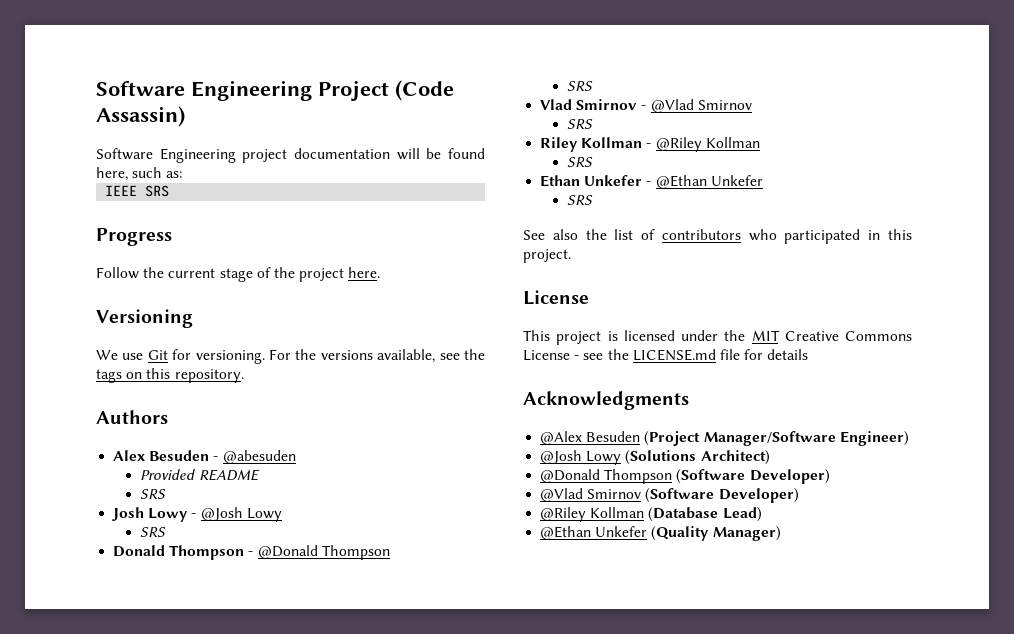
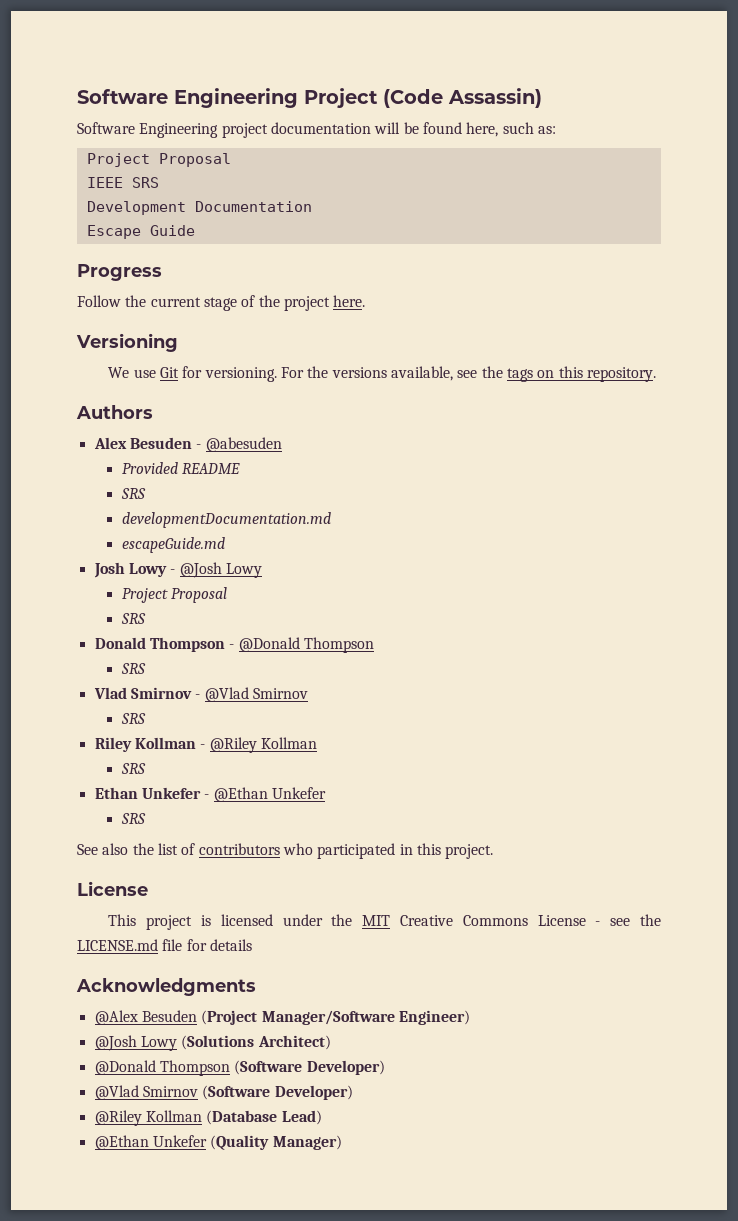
  Software Engineering project documentation will be found here, such as:
+ Project Proposal
+ Development Documentation
+ Escape Guide
+ developmentDocumentation.md
+ escapeGuide.md
  Josh Lowy - @Josh Lowy
+ Project Proposal

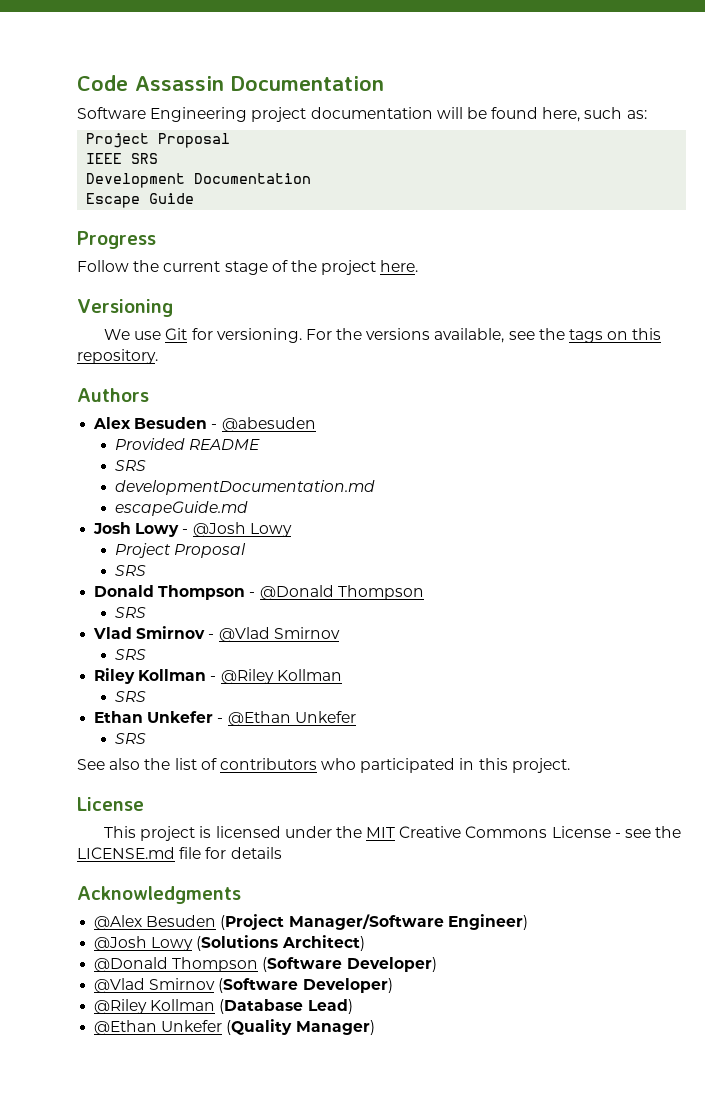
- Software Engineering Project (Code Assassin)
+ Code Assassin Documentation

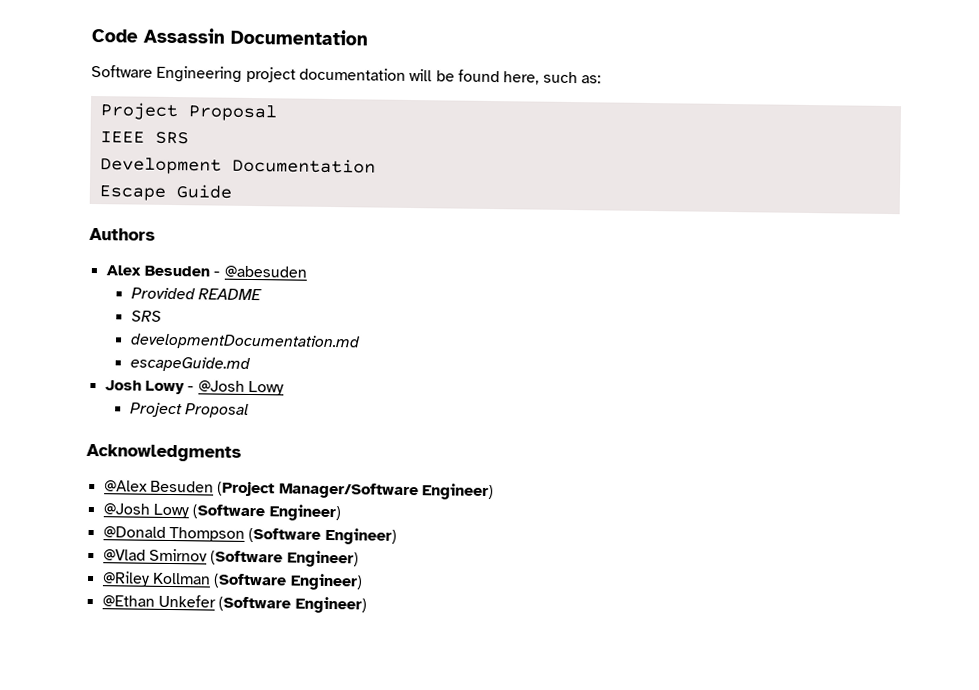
- Progress
- Follow the current stage of the project here.
- Versioning
- We use Git for versioning. For the versions available, see the tags on this repository.
  Josh Lowy - @Josh Lowy
  Project Proposal
- SRS
- Donald Thompson - @Donald Thompson
- SRS
- Vlad Smirnov - @Vlad Smirnov
- SRS
- Riley Kollman - @Riley Kollman
- SRS
- Ethan Unkefer - @Ethan Unkefer
- SRS
- See also the list of contributors who participated in this project.
- License
- This project is licensed under the MIT Creative Commons License - see the LICENSE.md file for details
- @Josh Lowy (Solutions Architect)
+ @Josh Lowy (Software Engineer)
- @Donald Thompson (Software Developer)
+ @Donald Thompson (Software Engineer)
- @Vlad Smirnov (Software Developer)
- @Riley Kollman (Database Lead)
- @Ethan Unkefer (Quality Manager)
+ @Vlad Smirnov (Software Engineer)
+ @Riley Kollman (Software Engineer)
+ @Ethan Unkefer (Software Engineer)

